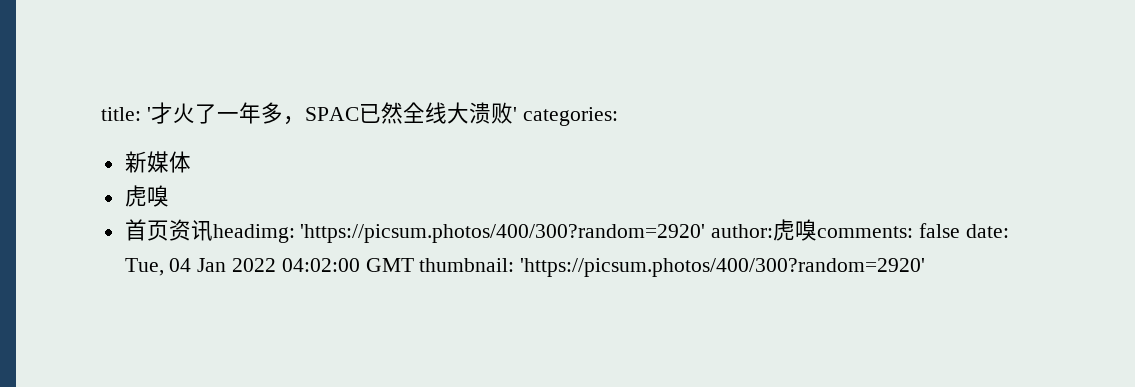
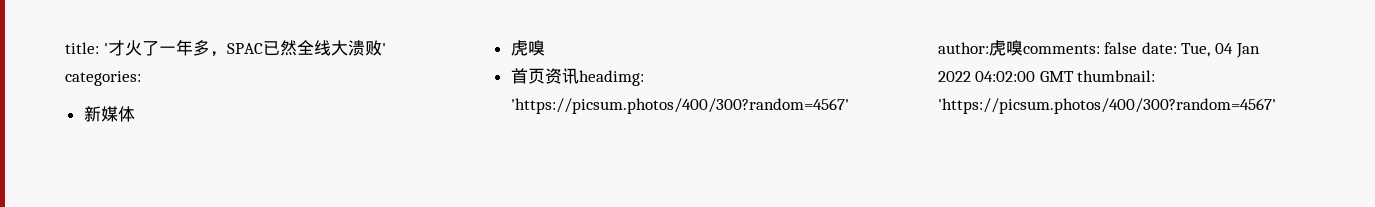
- 首页资讯headimg: 'https://picsum.photos/400/300?random=2920' author:虎嗅comments: false date: Tue, 04 Jan 2022 04:02:00 GMT thumbnail: 'https://picsum.photos/400/300?random=2920'
+ 首页资讯headimg: 'https://picsum.photos/400/300?random=4567' author:虎嗅comments: false date: Tue, 04 Jan 2022 04:02:00 GMT thumbnail: 'https://picsum.photos/400/300?random=4567'

